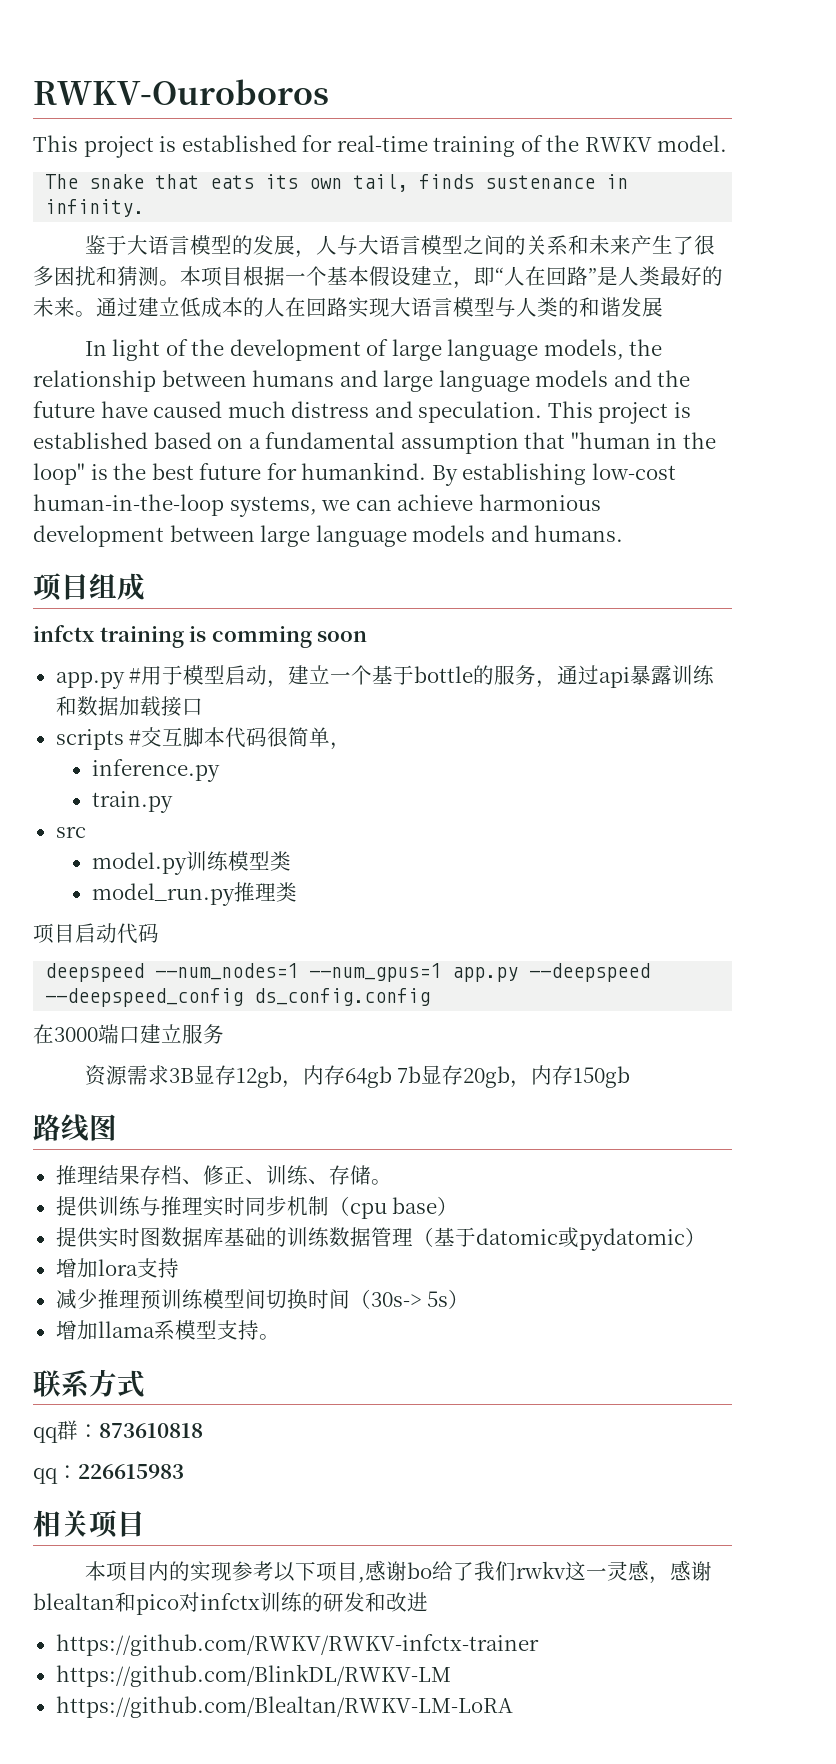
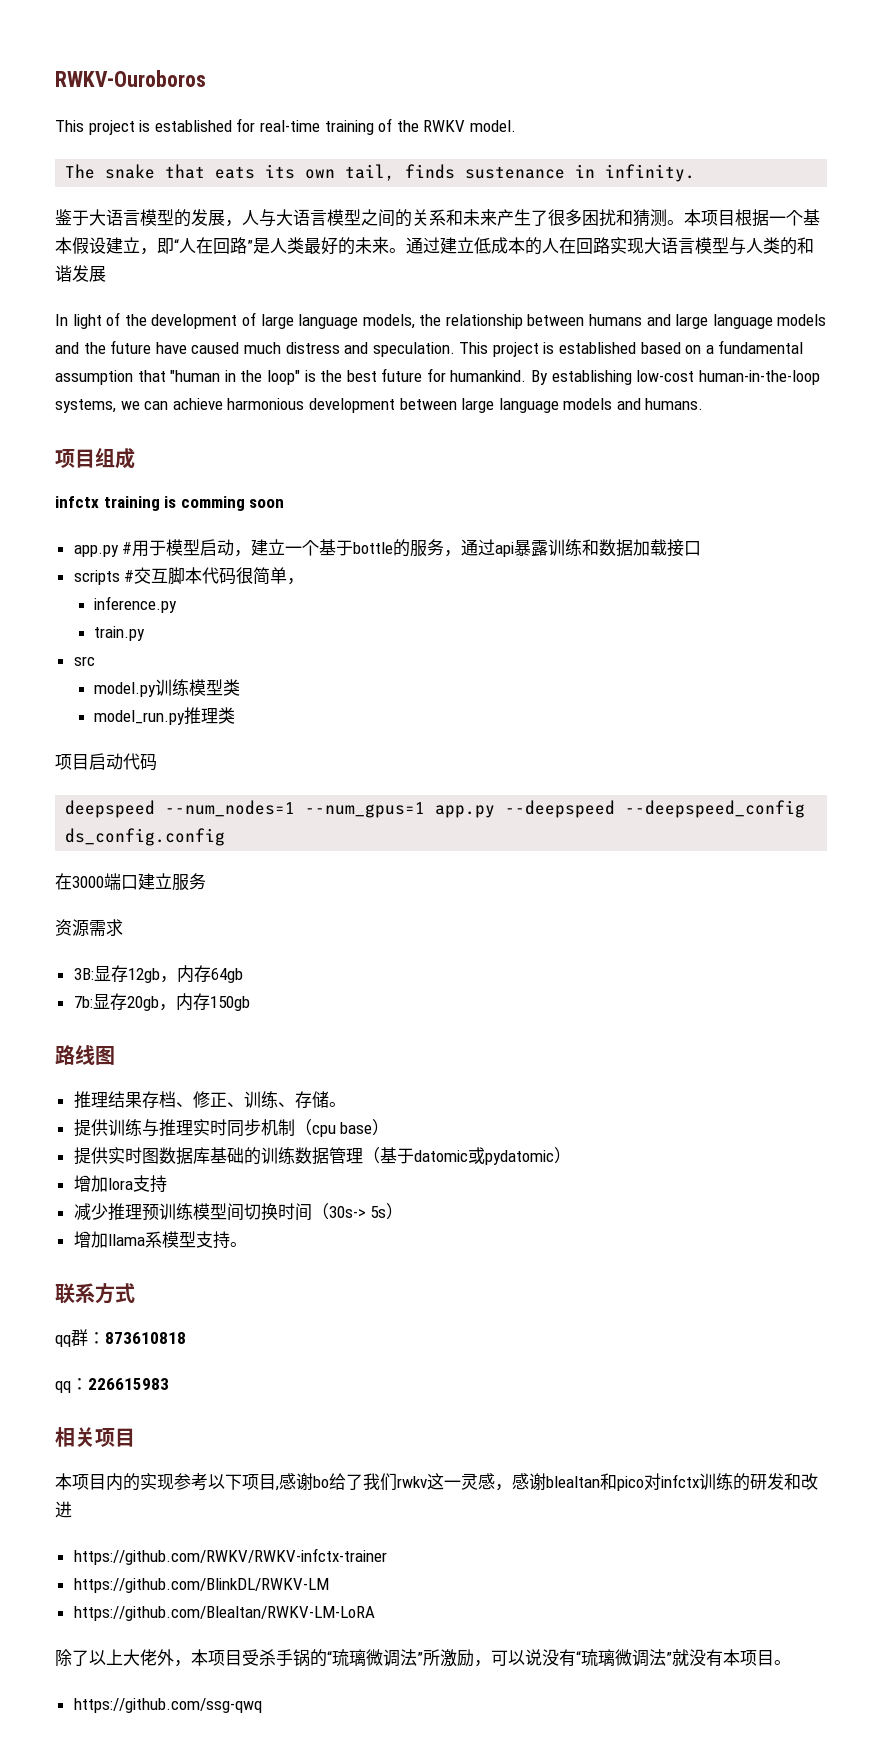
- 资源需求3B显存12gb，内存64gb 7b显存20gb，内存150gb
+ 资源需求
+ 3B:显存12gb，内存64gb
+ 7b:显存20gb，内存150gb
+ 除了以上大佬外，本项目受杀手锅的“琉璃微调法”所激励，可以说没有“琉璃微调法”就没有本项目。
+ https://github.com/ssg-qwq

